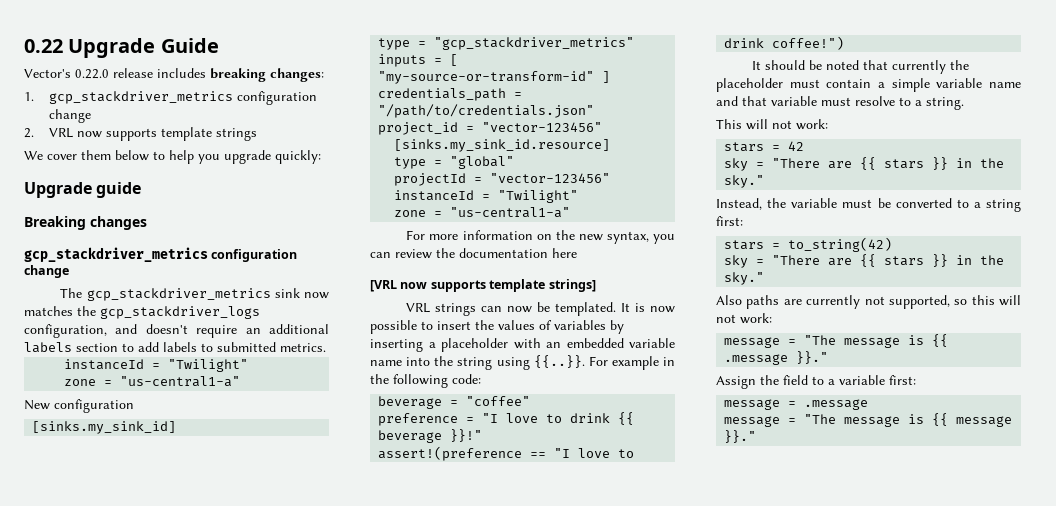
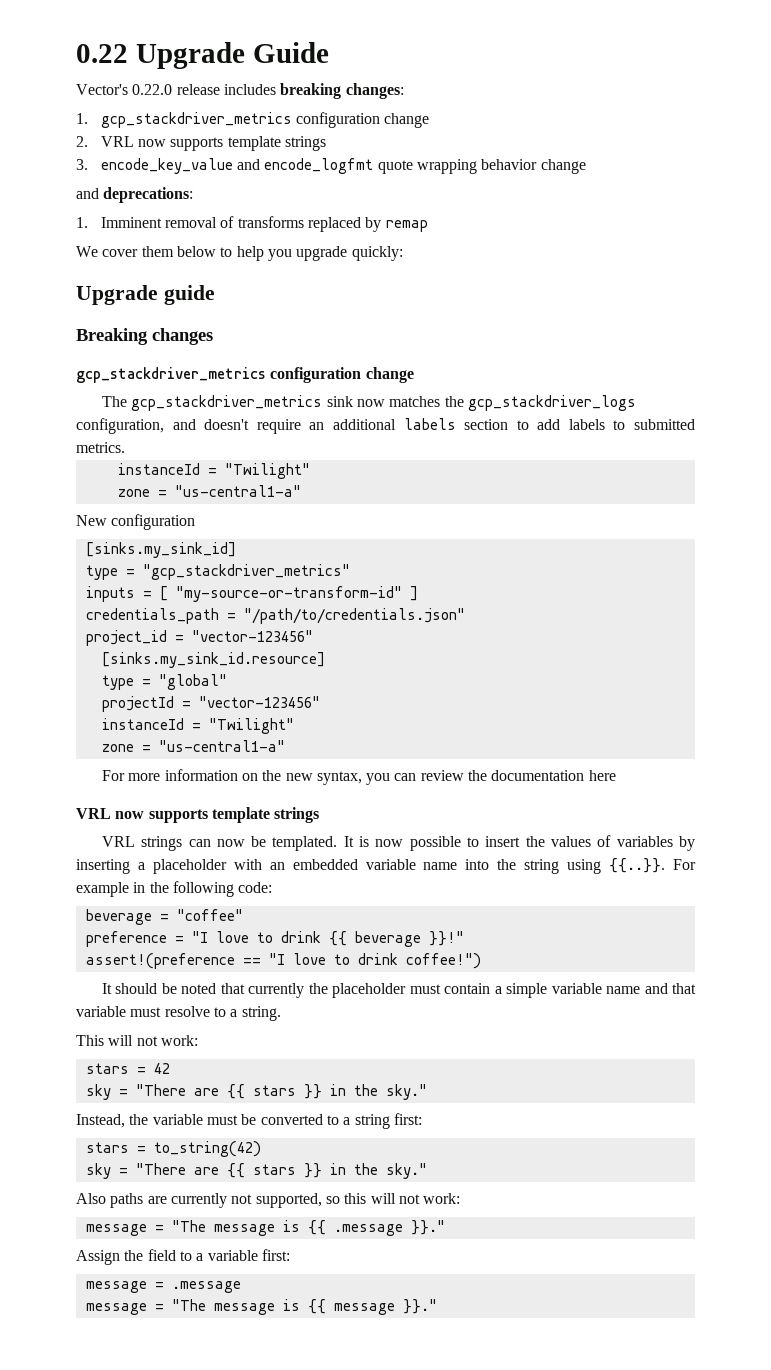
+ 3. encode_key_value and encode_logfmt quote wrapping behavior change
+ and deprecations:
+ 1. Imminent removal of transforms replaced by remap
  For more information on the new syntax, you can review the documentation here
- [VRL now supports template strings]
+ VRL now supports template strings

